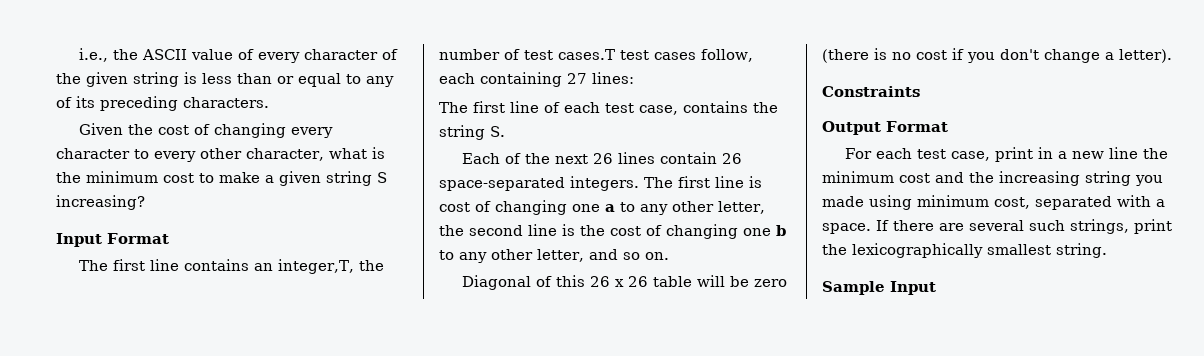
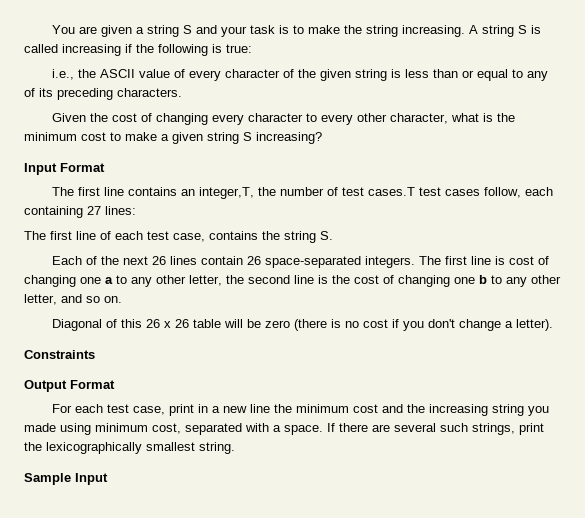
+ You are given a string S and your task is to make the string increasing. A string S is called increasing if the following is true:

